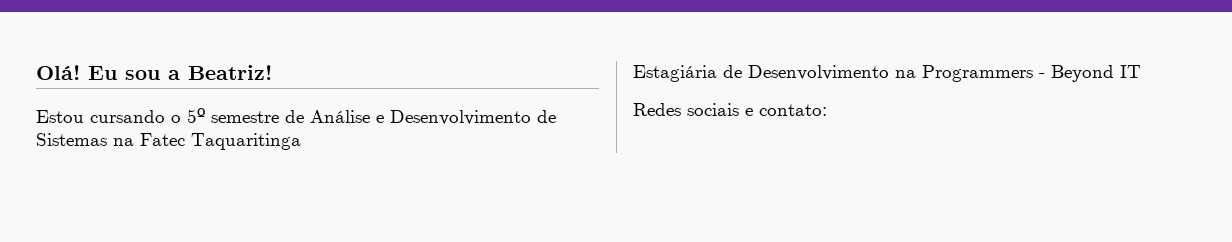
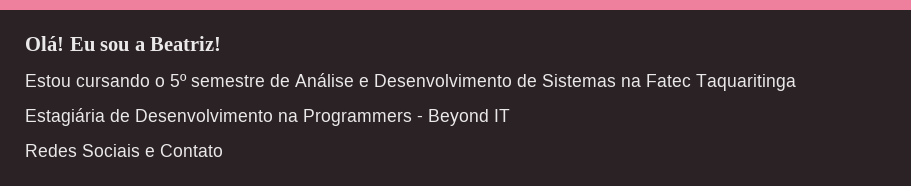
- Redes sociais e contato:
+ Redes Sociais e Contato

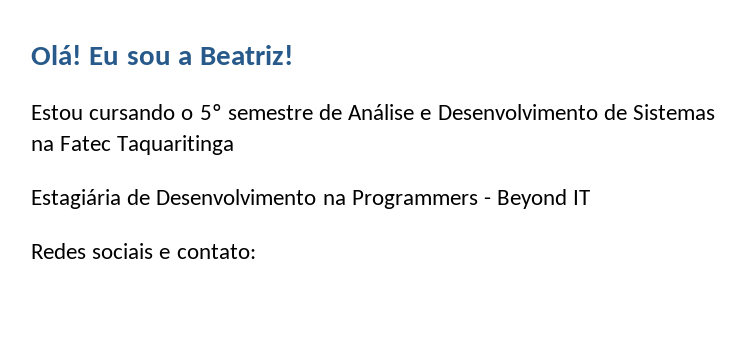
- Redes Sociais e Contato
+ Redes sociais e contato:

